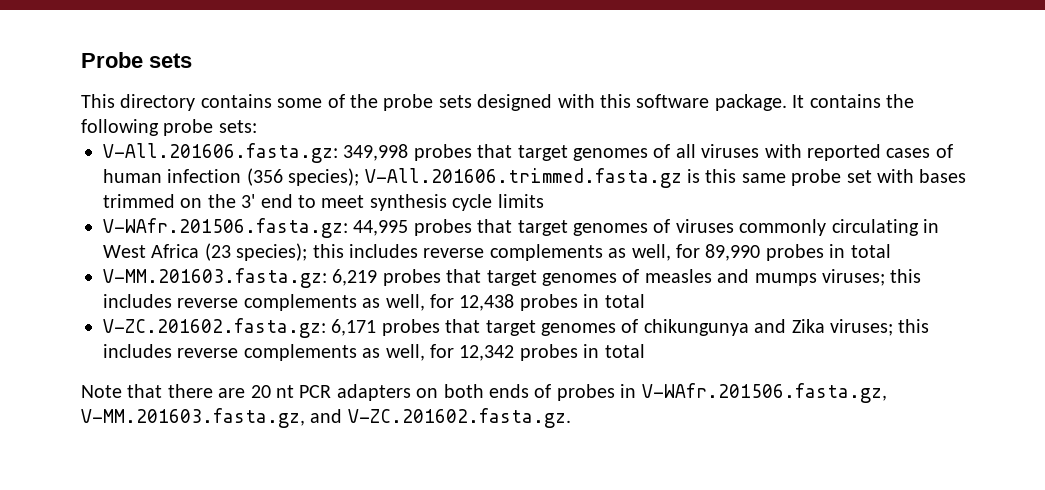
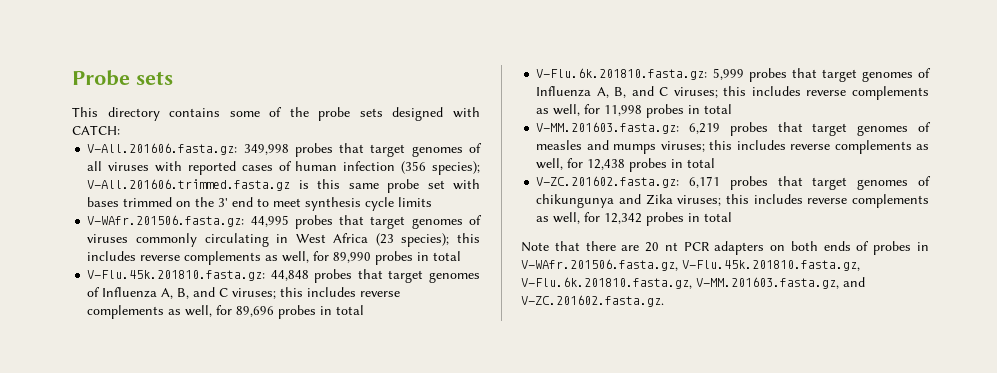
- This directory contains some of the probe sets designed with this software package. It contains the following probe sets:
+ This directory contains some of the probe sets designed with CATCH:
+ V-Flu.45k.201810.fasta.gz: 44,848 probes that target genomes of Influenza A, B, and C viruses; this includes reverse complements as well, for 89,696 probes in total
+ V-Flu.6k.201810.fasta.gz: 5,999 probes that target genomes of Influenza A, B, and C viruses; this includes reverse complements as well, for 11,998 probes in total
- Note that there are 20 nt PCR adapters on both ends of probes in V-WAfr.201506.fasta.gz, V-MM.201603.fasta.gz, and V-ZC.201602.fasta.gz.
+ Note that there are 20 nt PCR adapters on both ends of probes in V-WAfr.201506.fasta.gz, V-Flu.45k.201810.fasta.gz, V-Flu.6k.201810.fasta.gz, V-MM.201603.fasta.gz, and V-ZC.201602.fasta.gz.

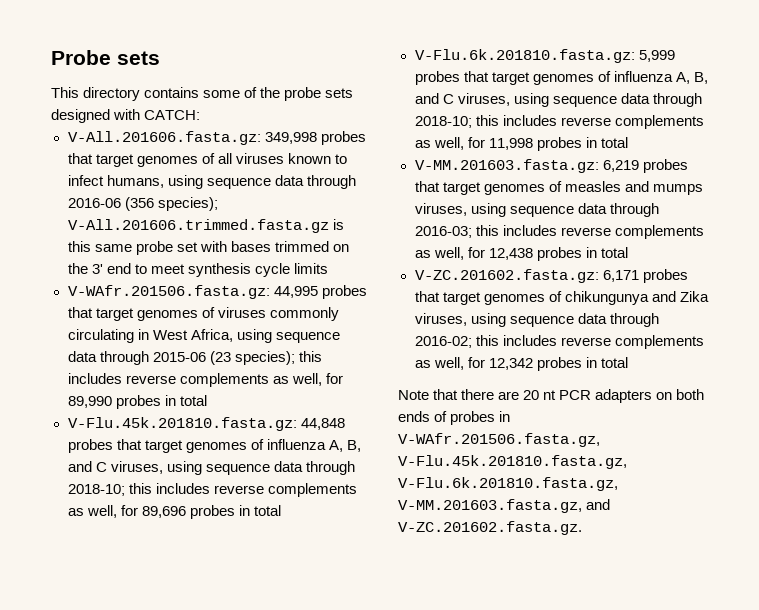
- V-All.201606.fasta.gz: 349,998 probes that target genomes of all viruses with reported cases of human infection (356 species); V-All.201606.trimmed.fasta.gz is this same probe set with bases trimmed on the 3' end to meet synthesis cycle limits
+ V-All.201606.fasta.gz: 349,998 probes that target genomes of all viruses known to infect humans, using sequence data through 2016-06 (356 species); V-All.201606.trimmed.fasta.gz is this same probe set with bases trimmed on the 3' end to meet synthesis cycle limits
- V-WAfr.201506.fasta.gz: 44,995 probes that target genomes of viruses commonly circulating in West Africa (23 species); this includes reverse complements as well, for 89,990 probes in total
+ V-WAfr.201506.fasta.gz: 44,995 probes that target genomes of viruses commonly circulating in West Africa, using sequence data through 2015-06 (23 species); this includes reverse complements as well, for 89,990 probes in total
- V-Flu.45k.201810.fasta.gz: 44,848 probes that target genomes of Influenza A, B, and C viruses; this includes reverse complements as well, for 89,696 probes in total
+ V-Flu.45k.201810.fasta.gz: 44,848 probes that target genomes of influenza A, B, and C viruses, using sequence data through 2018-10; this includes reverse complements as well, for 89,696 probes in total
- V-Flu.6k.201810.fasta.gz: 5,999 probes that target genomes of Influenza A, B, and C viruses; this includes reverse complements as well, for 11,998 probes in total
+ V-Flu.6k.201810.fasta.gz: 5,999 probes that target genomes of influenza A, B, and C viruses, using sequence data through 2018-10; this includes reverse complements as well, for 11,998 probes in total
- V-MM.201603.fasta.gz: 6,219 probes that target genomes of measles and mumps viruses; this includes reverse complements as well, for 12,438 probes in total
+ V-MM.201603.fasta.gz: 6,219 probes that target genomes of measles and mumps viruses, using sequence data through 2016-03; this includes reverse complements as well, for 12,438 probes in total
- V-ZC.201602.fasta.gz: 6,171 probes that target genomes of chikungunya and Zika viruses; this includes reverse complements as well, for 12,342 probes in total
+ V-ZC.201602.fasta.gz: 6,171 probes that target genomes of chikungunya and Zika viruses, using sequence data through 2016-02; this includes reverse complements as well, for 12,342 probes in total

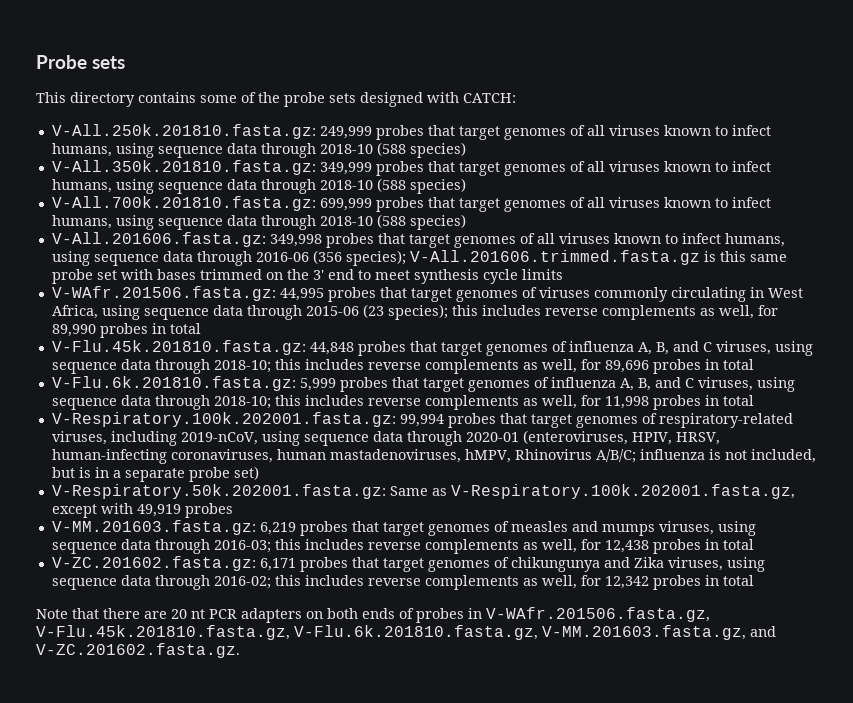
+ V-All.250k.201810.fasta.gz: 249,999 probes that target genomes of all viruses known to infect humans, using sequence data through 2018-10 (588 species)
+ V-All.350k.201810.fasta.gz: 349,999 probes that target genomes of all viruses known to infect humans, using sequence data through 2018-10 (588 species)
+ V-All.700k.201810.fasta.gz: 699,999 probes that target genomes of all viruses known to infect humans, using sequence data through 2018-10 (588 species)
+ V-Respiratory.100k.202001.fasta.gz: 99,994 probes that target genomes of respiratory-related viruses, including 2019-nCoV, using sequence data through 2020-01 (enteroviruses, HPIV, HRSV, human-infecting coronaviruses, human mastadenoviruses, hMPV, Rhinovirus A/B/C; influenza is not included, but is in a separate probe set)
+ V-Respiratory.50k.202001.fasta.gz: Same as V-Respiratory.100k.202001.fasta.gz, except with 49,919 probes

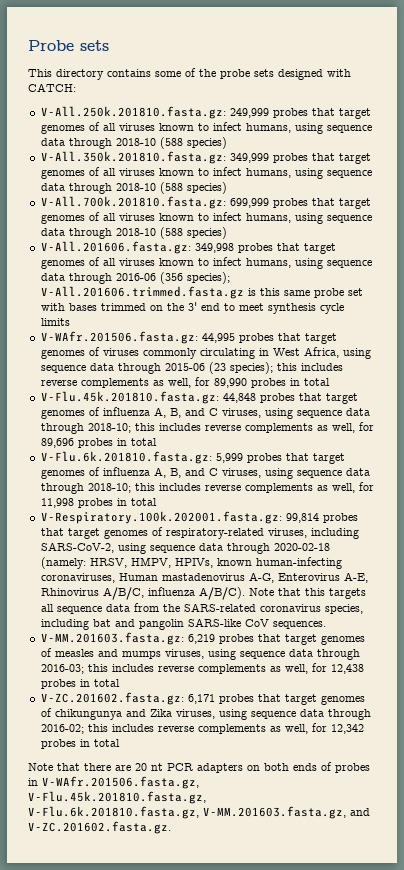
- V-Respiratory.100k.202001.fasta.gz: 99,994 probes that target genomes of respiratory-related viruses, including 2019-nCoV, using sequence data through 2020-01 (enteroviruses, HPIV, HRSV, human-infecting coronaviruses, human mastadenoviruses, hMPV, Rhinovirus A/B/C; influenza is not included, but is in a separate probe set)
- V-Respiratory.50k.202001.fasta.gz: Same as V-Respiratory.100k.202001.fasta.gz, except with 49,919 probes
+ V-Respiratory.100k.202001.fasta.gz: 99,814 probes that target genomes of respiratory-related viruses, including SARS-CoV-2, using sequence data through 2020-02-18 (namely: HRSV, HMPV, HPIVs, known human-infecting coronaviruses, Human mastadenovirus A-G, Enterovirus A-E, Rhinovirus A/B/C, influenza A/B/C). Note that this targets all sequence data from the SARS-related coronavirus species, including bat and pangolin SARS-like CoV sequences.

